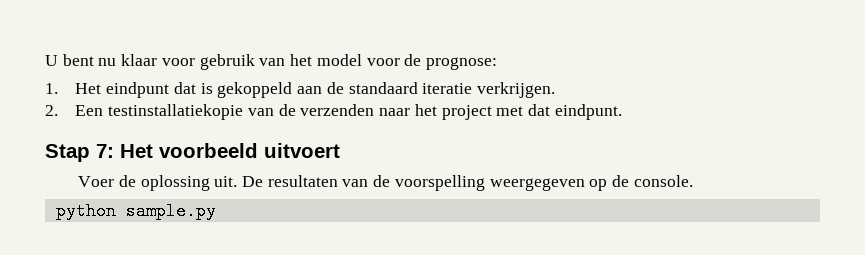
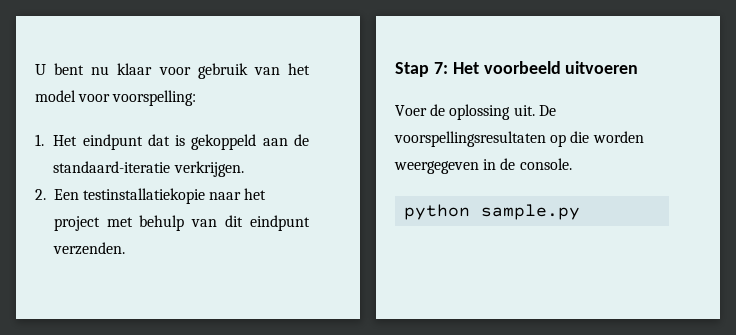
- U bent nu klaar voor gebruik van het model voor de prognose:
+ U bent nu klaar voor gebruik van het model voor voorspelling:
- 1. Het eindpunt dat is gekoppeld aan de standaard iteratie verkrijgen.
+ 1. Het eindpunt dat is gekoppeld aan de standaard-iteratie verkrijgen.
- 2. Een testinstallatiekopie van de verzenden naar het project met dat eindpunt.
+ 2. Een testinstallatiekopie naar het project met behulp van dit eindpunt verzenden.
- Stap 7: Het voorbeeld uitvoert
+ Stap 7: Het voorbeeld uitvoeren
- De resultaten van de voorspelling weergegeven op de console.
+ De voorspellingsresultaten op die worden weergegeven in de console.

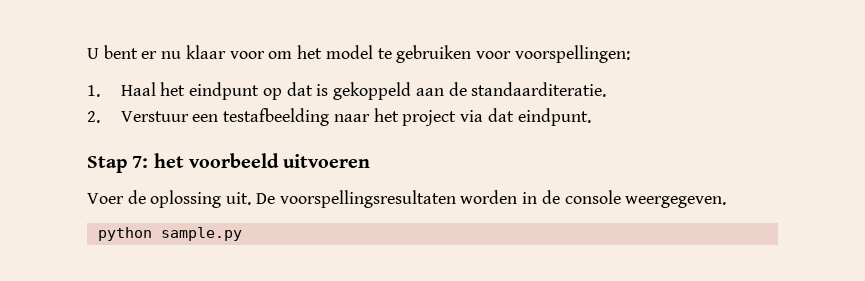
- U bent nu klaar voor gebruik van het model voor voorspelling:
- 1. Het eindpunt dat is gekoppeld aan de standaard-iteratie verkrijgen.
+ U bent er nu klaar voor om het model te gebruiken voor voorspellingen:
+ 1. Haal het eindpunt op dat is gekoppeld aan de standaarditeratie.
- 2. Een testinstallatiekopie naar het project met behulp van dit eindpunt verzenden.
+ 2. Verstuur een testafbeelding naar het project via dat eindpunt.
- Stap 7: Het voorbeeld uitvoeren
+ Stap 7: het voorbeeld uitvoeren
- De voorspellingsresultaten op die worden weergegeven in de console.
+ De voorspellingsresultaten worden in de console weergegeven.

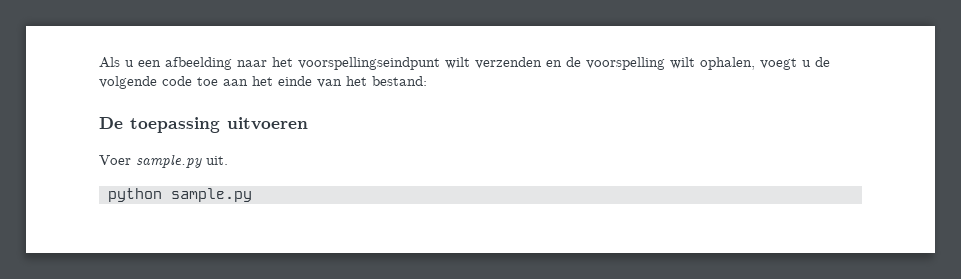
- U bent er nu klaar voor om het model te gebruiken voor voorspellingen:
- 1. Haal het eindpunt op dat is gekoppeld aan de standaarditeratie.
- 2. Verstuur een testafbeelding naar het project via dat eindpunt.
- Stap 7: het voorbeeld uitvoeren
+ Als u een afbeelding naar het voorspellingseindpunt wilt verzenden en de voorspelling wilt ophalen, voegt u de volgende code toe aan het einde van het bestand:
+ De toepassing uitvoeren
- Voer de oplossing uit. De voorspellingsresultaten worden in de console weergegeven.
+ Voer sample.py uit.

